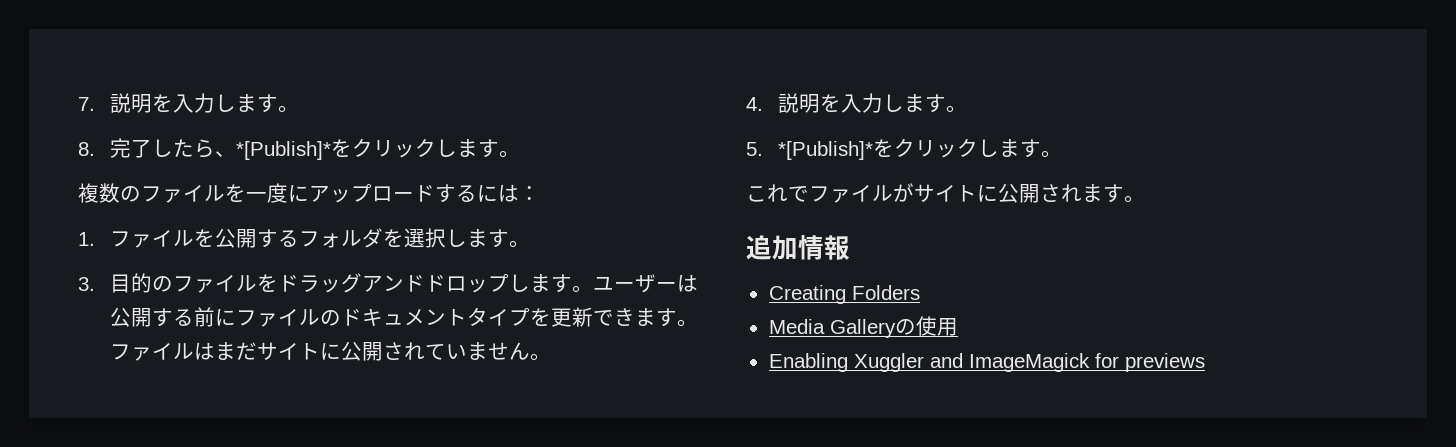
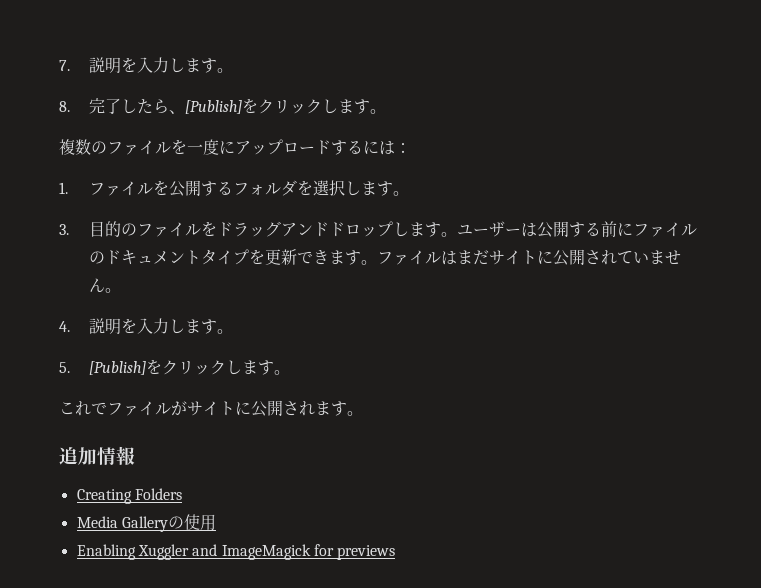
- 8.完了したら、*[Publish]*をクリックします。
+ 8.完了したら、[Publish]をクリックします。
- 5. *[Publish]*をクリックします。
+ 5. [Publish]をクリックします。

